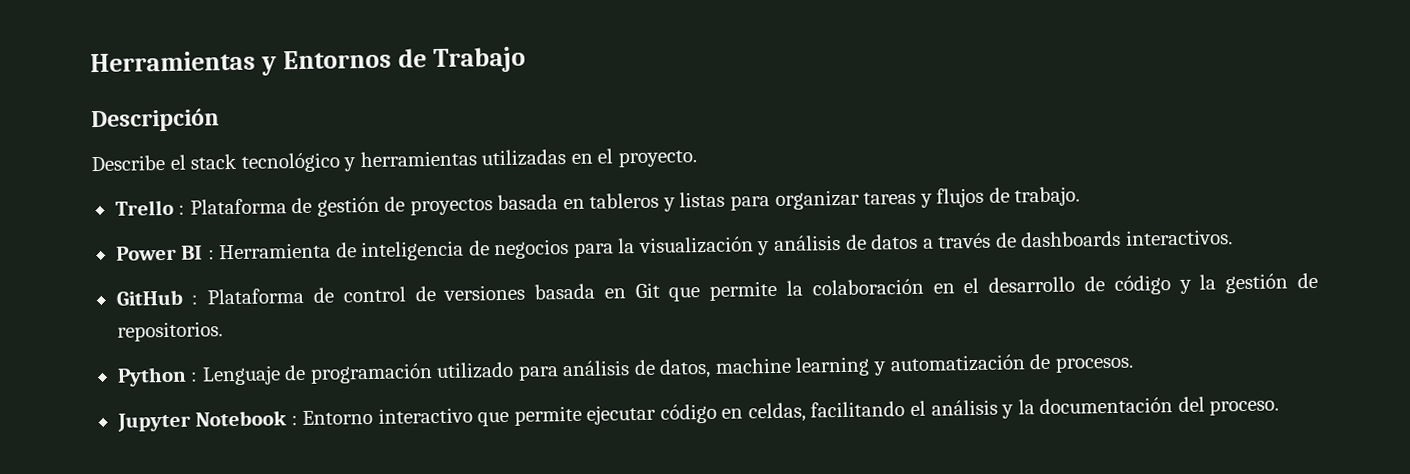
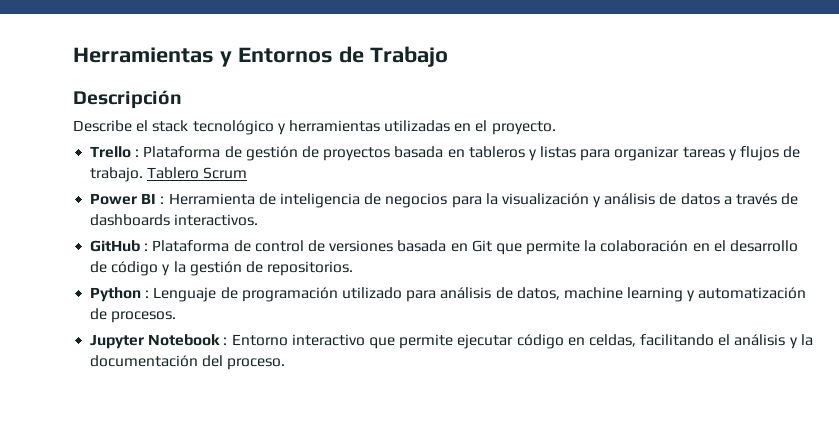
+ Tablero Scrum

